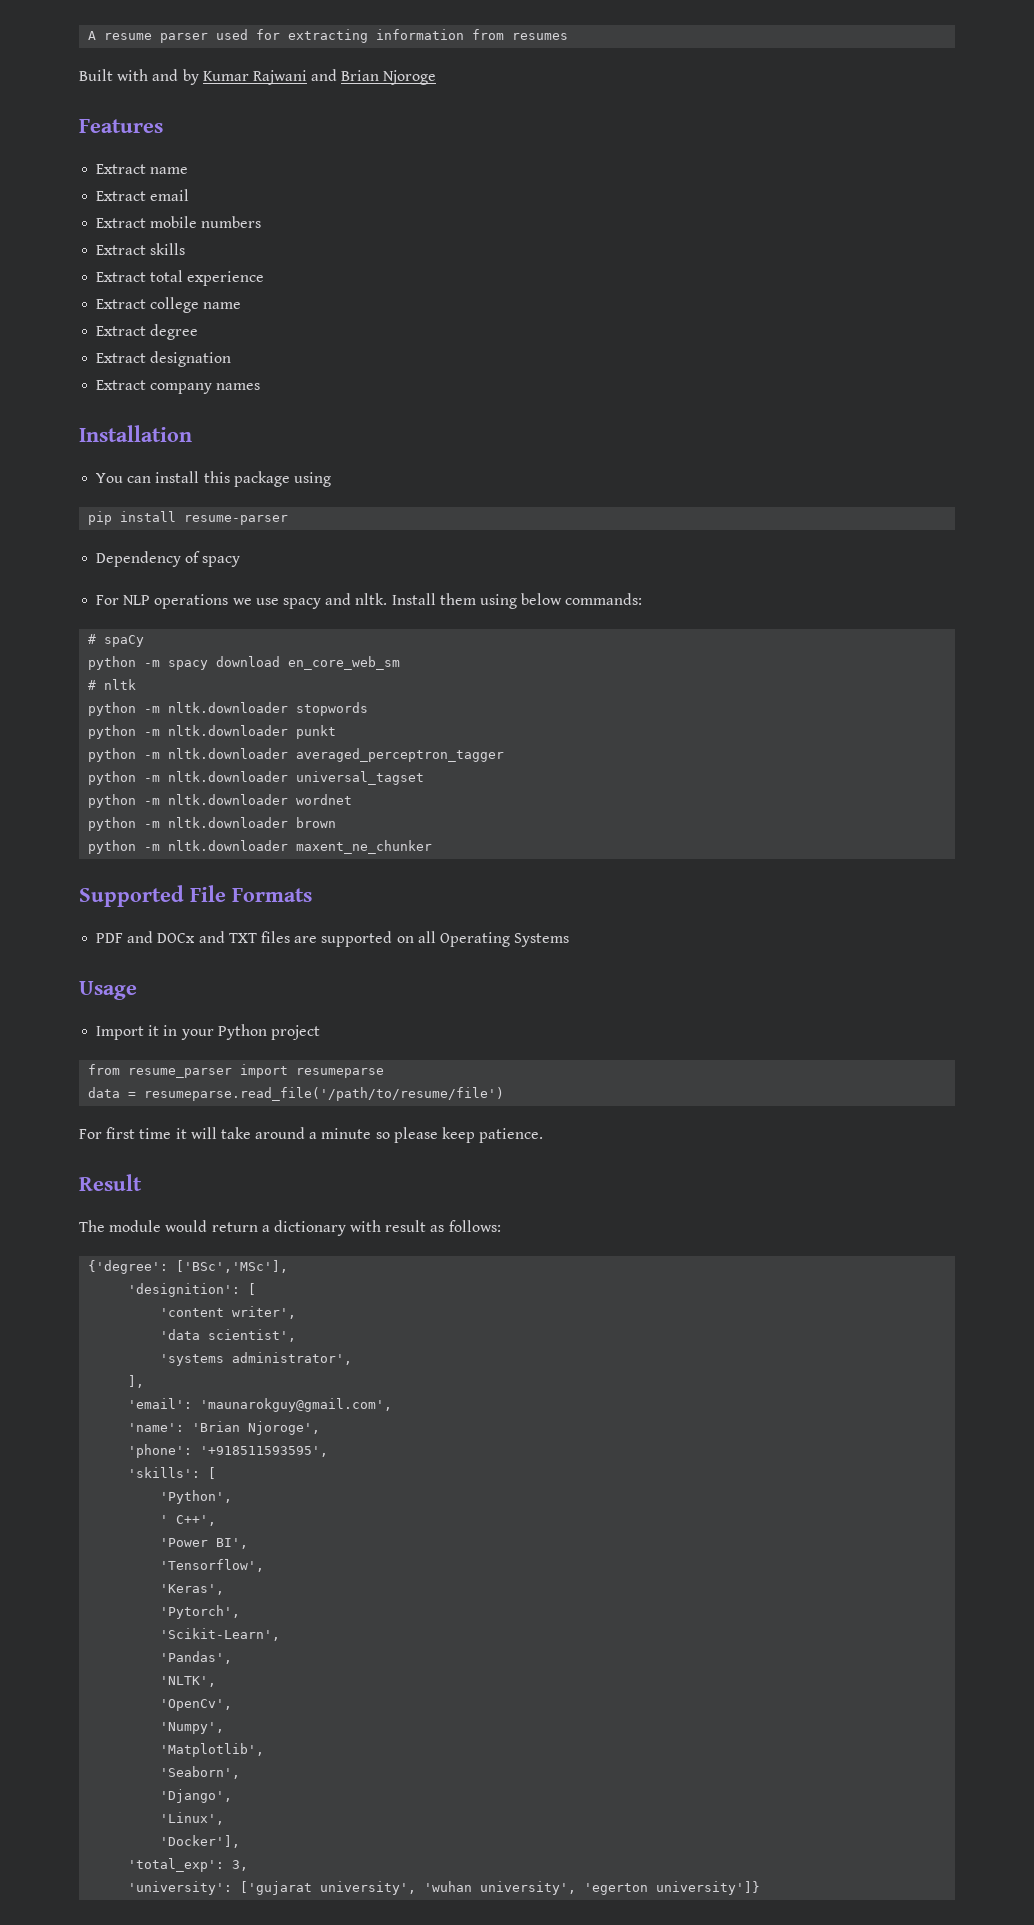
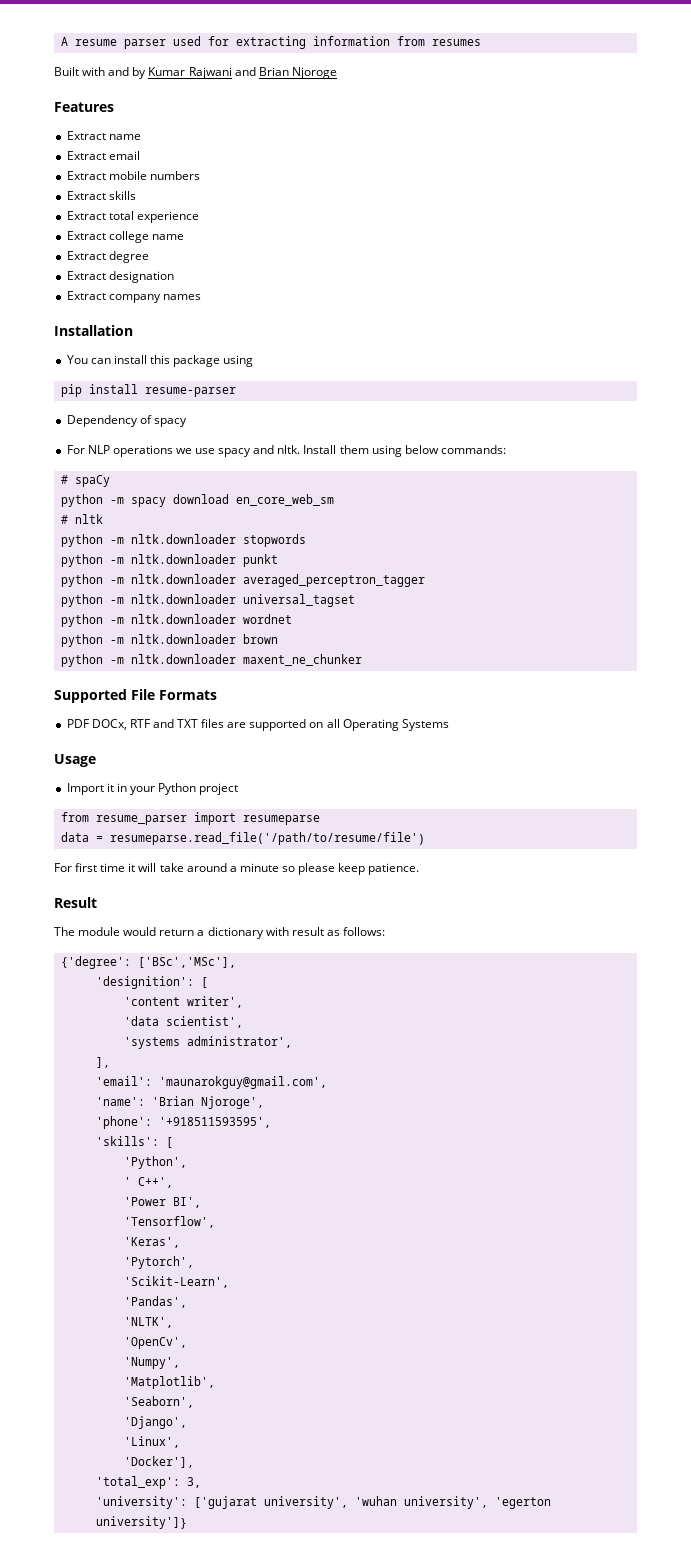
- PDF and DOCx and TXT files are supported on all Operating Systems
+ PDF DOCx, RTF and TXT files are supported on all Operating Systems

